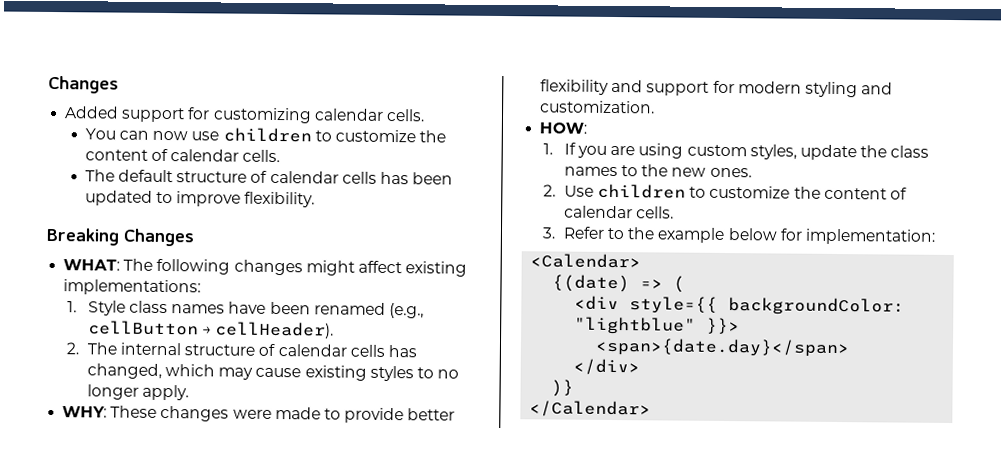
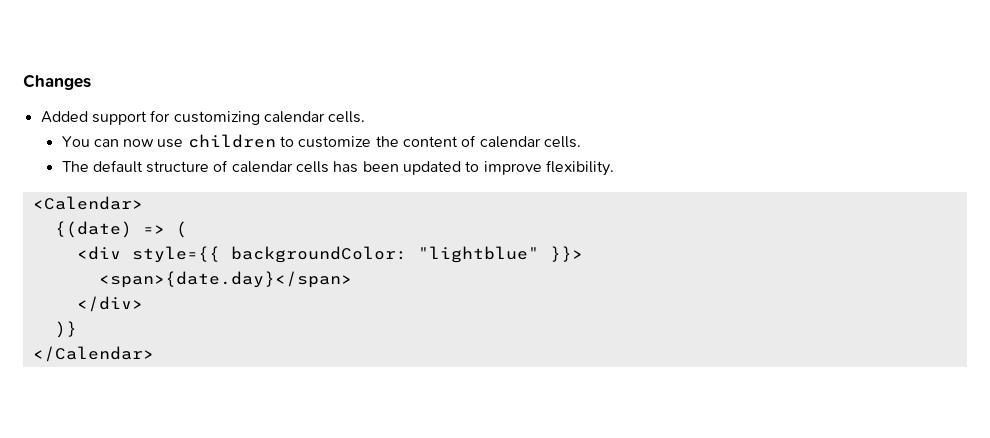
- Breaking Changes
- WHAT: The following changes might affect existing implementations:
- 1. Style class names have been renamed (e.g., cellButton → cellHeader).
- 2. The internal structure of calendar cells has changed, which may cause existing styles to no longer apply.
- WHY: These changes were made to provide better flexibility and support for modern styling and customization.
- HOW:
- 1. If you are using custom styles, update the class names to the new ones.
- 2. Use children to customize the content of calendar cells.
- 3. Refer to the example below for implementation:

